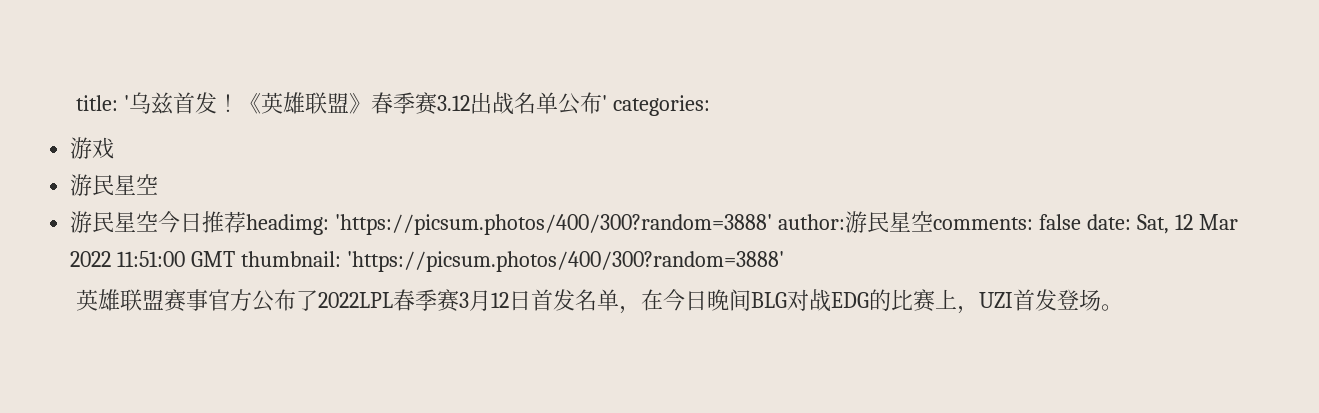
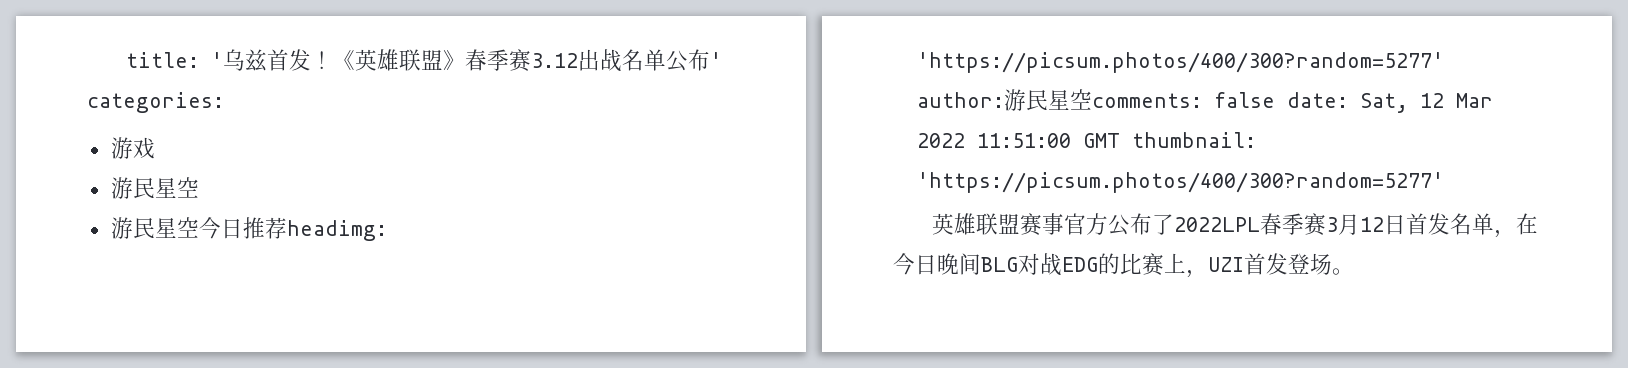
- 游民星空今日推荐headimg: 'https://picsum.photos/400/300?random=3888' author:游民星空comments: false date: Sat, 12 Mar 2022 11:51:00 GMT thumbnail: 'https://picsum.photos/400/300?random=3888'
+ 游民星空今日推荐headimg: 'https://picsum.photos/400/300?random=5277' author:游民星空comments: false date: Sat, 12 Mar 2022 11:51:00 GMT thumbnail: 'https://picsum.photos/400/300?random=5277'

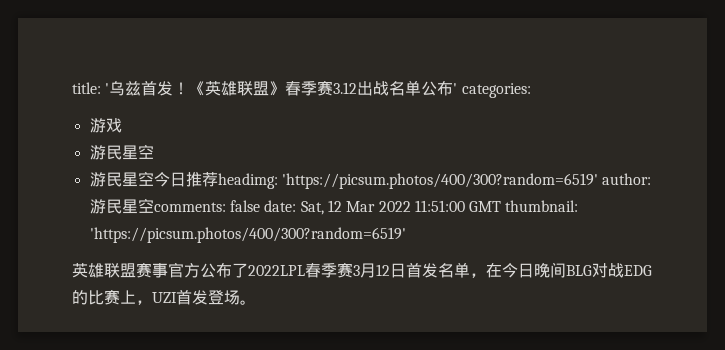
- 游民星空今日推荐headimg: 'https://picsum.photos/400/300?random=5277' author:游民星空comments: false date: Sat, 12 Mar 2022 11:51:00 GMT thumbnail: 'https://picsum.photos/400/300?random=5277'
+ 游民星空今日推荐headimg: 'https://picsum.photos/400/300?random=6519' author:游民星空comments: false date: Sat, 12 Mar 2022 11:51:00 GMT thumbnail: 'https://picsum.photos/400/300?random=6519'

